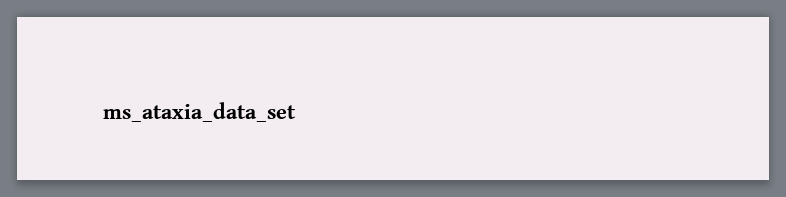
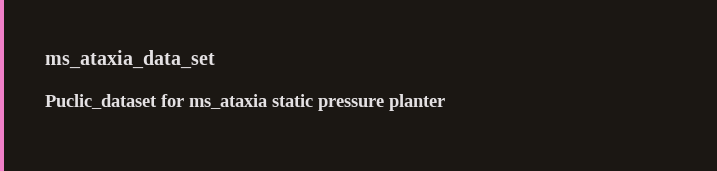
+ Puclic_dataset for ms_ataxia static pressure planter

